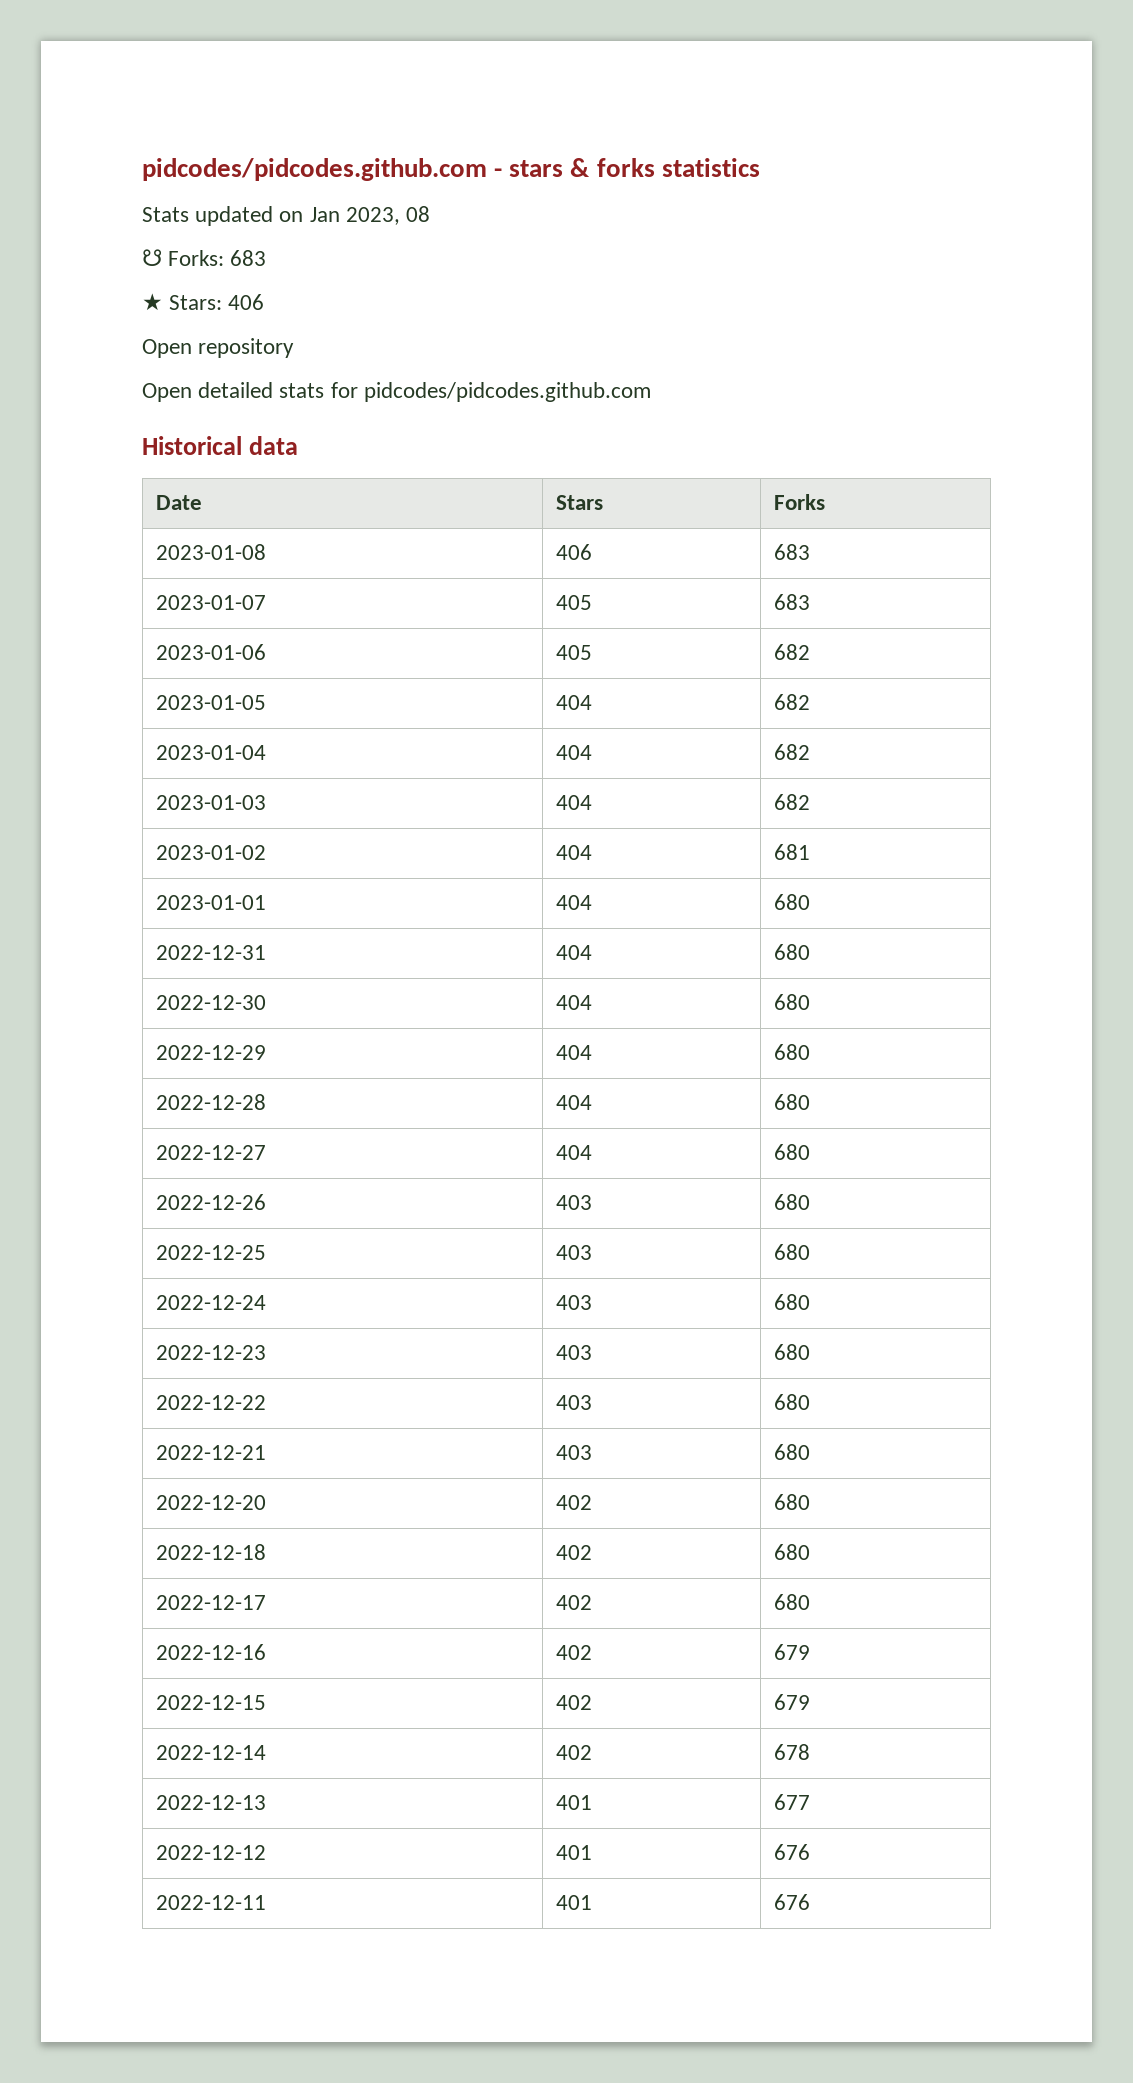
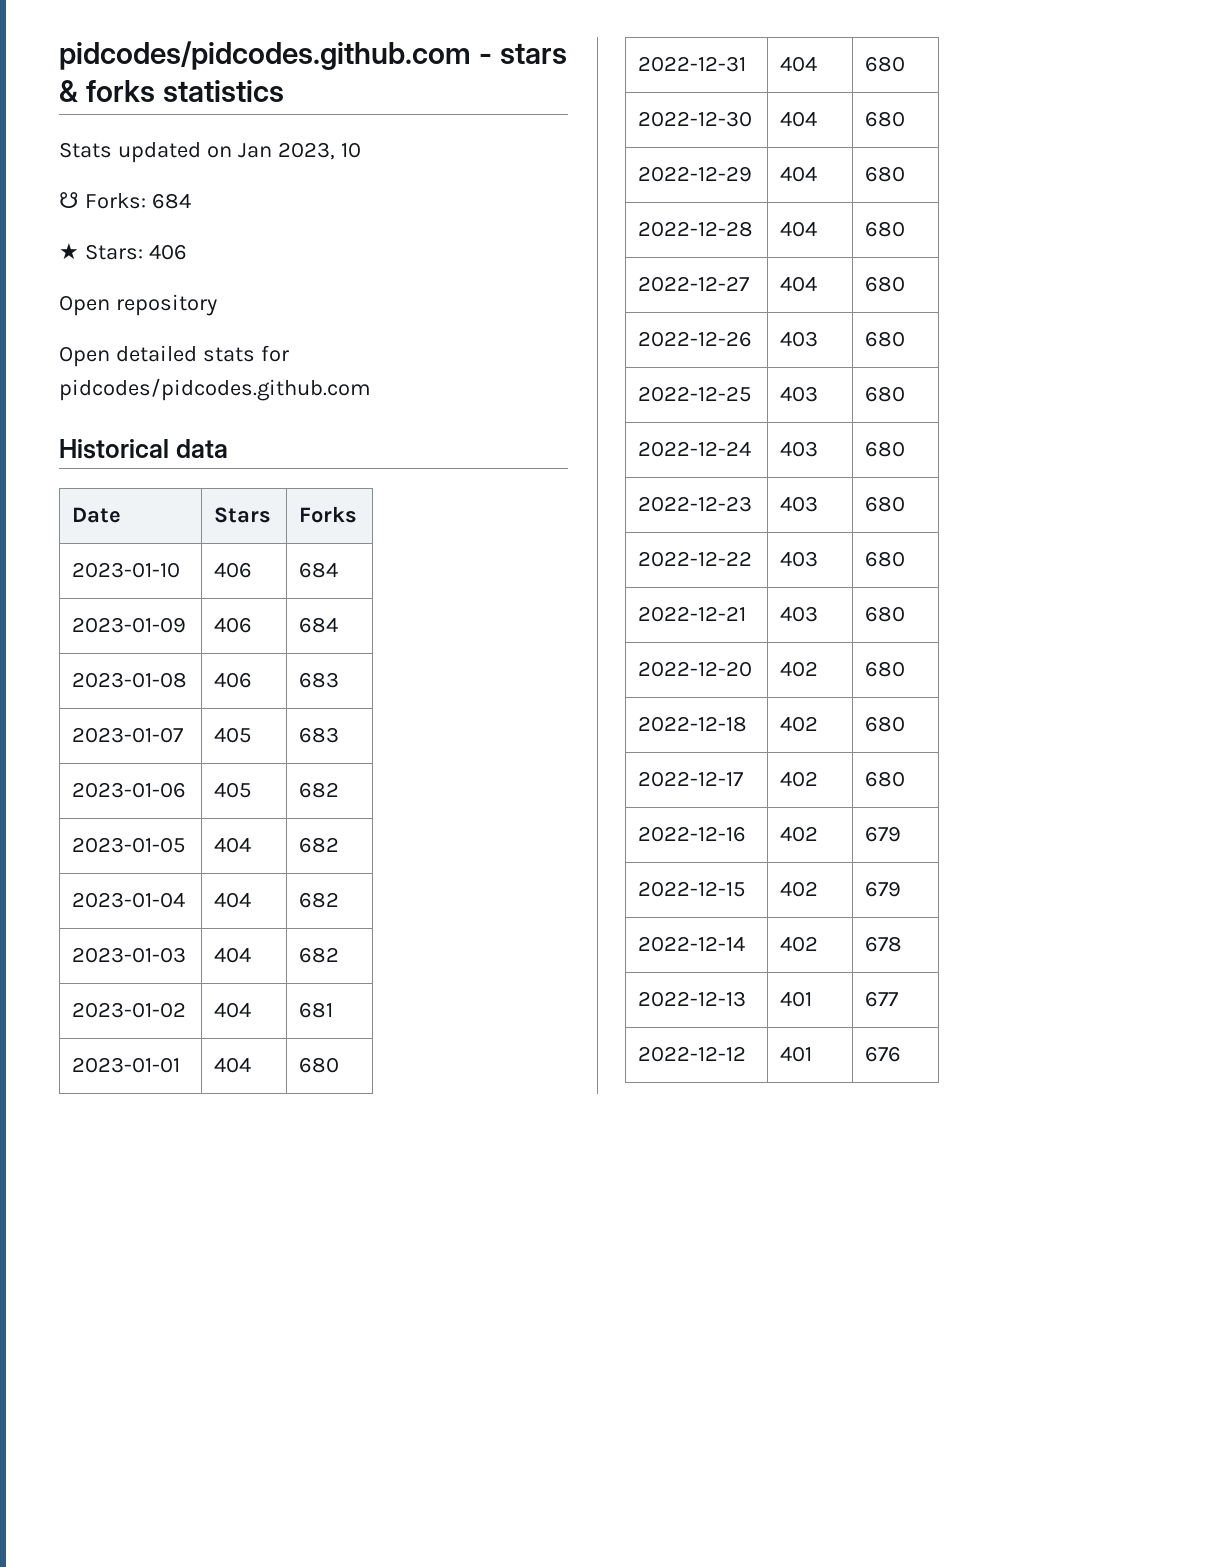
- Stats updated on Jan 2023, 08
+ Stats updated on Jan 2023, 10
- ☋ Forks: 683
+ ☋ Forks: 684
+ 2023-01-10 | 406 | 684
+ 2023-01-09 | 406 | 684
- 2022-12-11 | 401 | 676

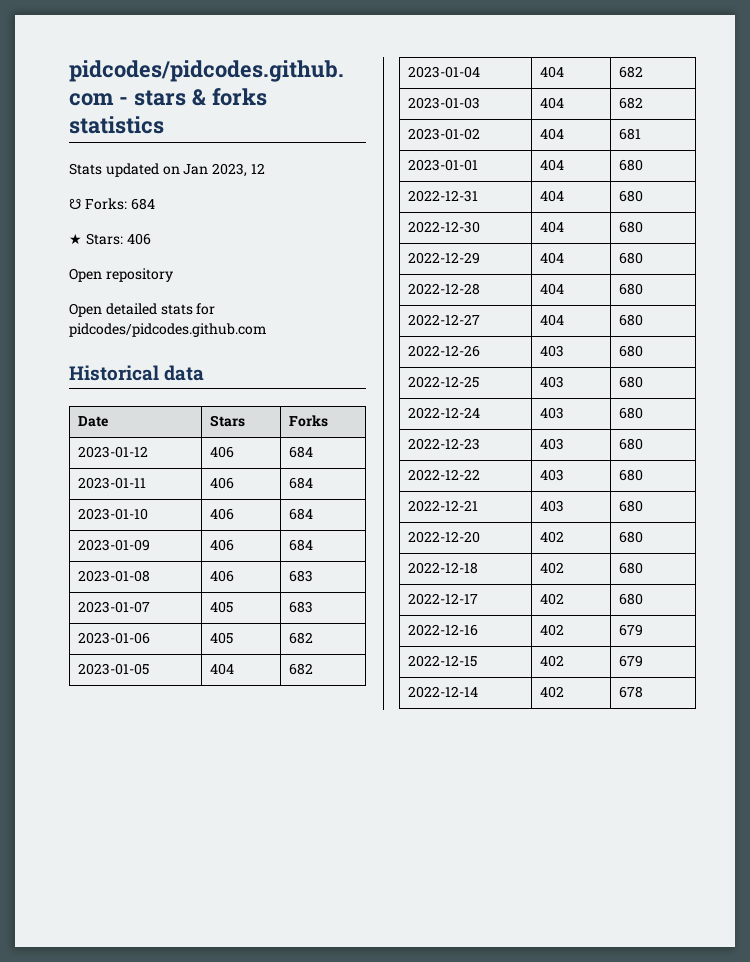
- Stats updated on Jan 2023, 10
+ Stats updated on Jan 2023, 12
+ 2023-01-12 | 406 | 684
+ 2023-01-11 | 406 | 684
- 2022-12-13 | 401 | 677
- 2022-12-12 | 401 | 676

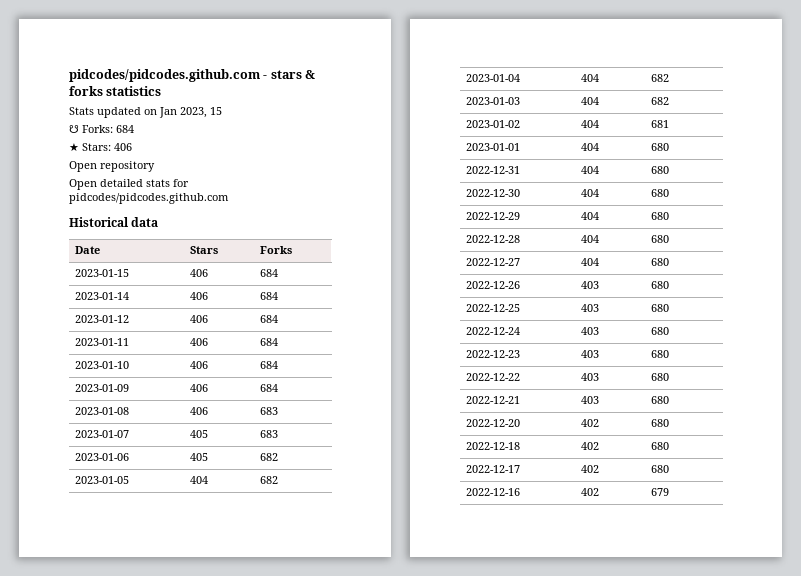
- Stats updated on Jan 2023, 12
+ Stats updated on Jan 2023, 15
+ 2023-01-15 | 406 | 684
+ 2023-01-14 | 406 | 684
- 2022-12-15 | 402 | 679
- 2022-12-14 | 402 | 678

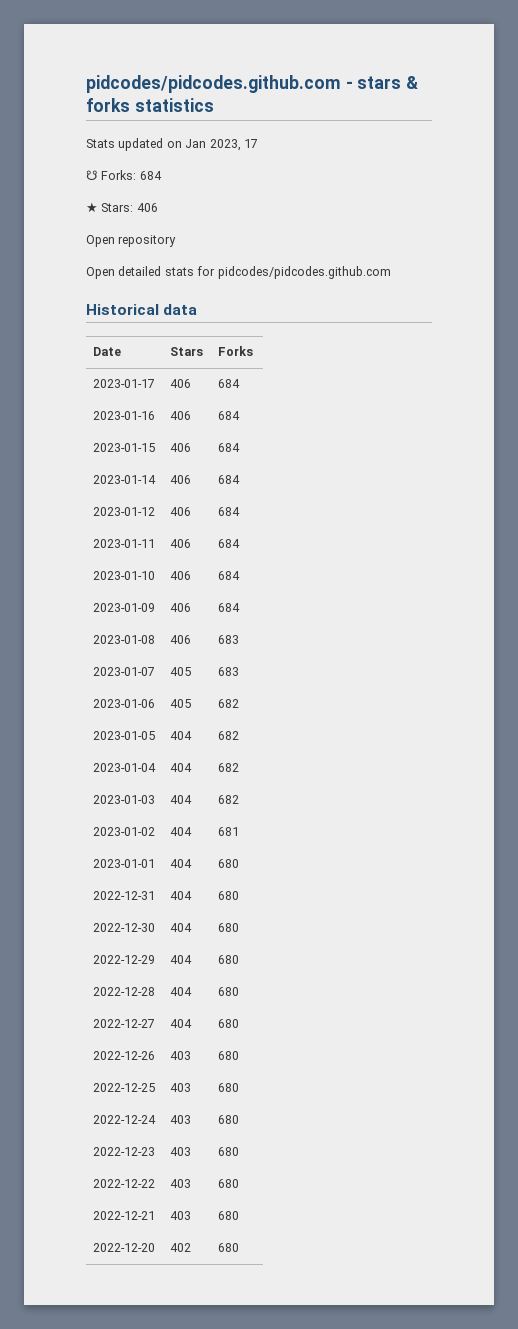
- Stats updated on Jan 2023, 15
+ Stats updated on Jan 2023, 17
+ 2023-01-17 | 406 | 684
+ 2023-01-16 | 406 | 684
- 2022-12-18 | 402 | 680
- 2022-12-17 | 402 | 680
- 2022-12-16 | 402 | 679

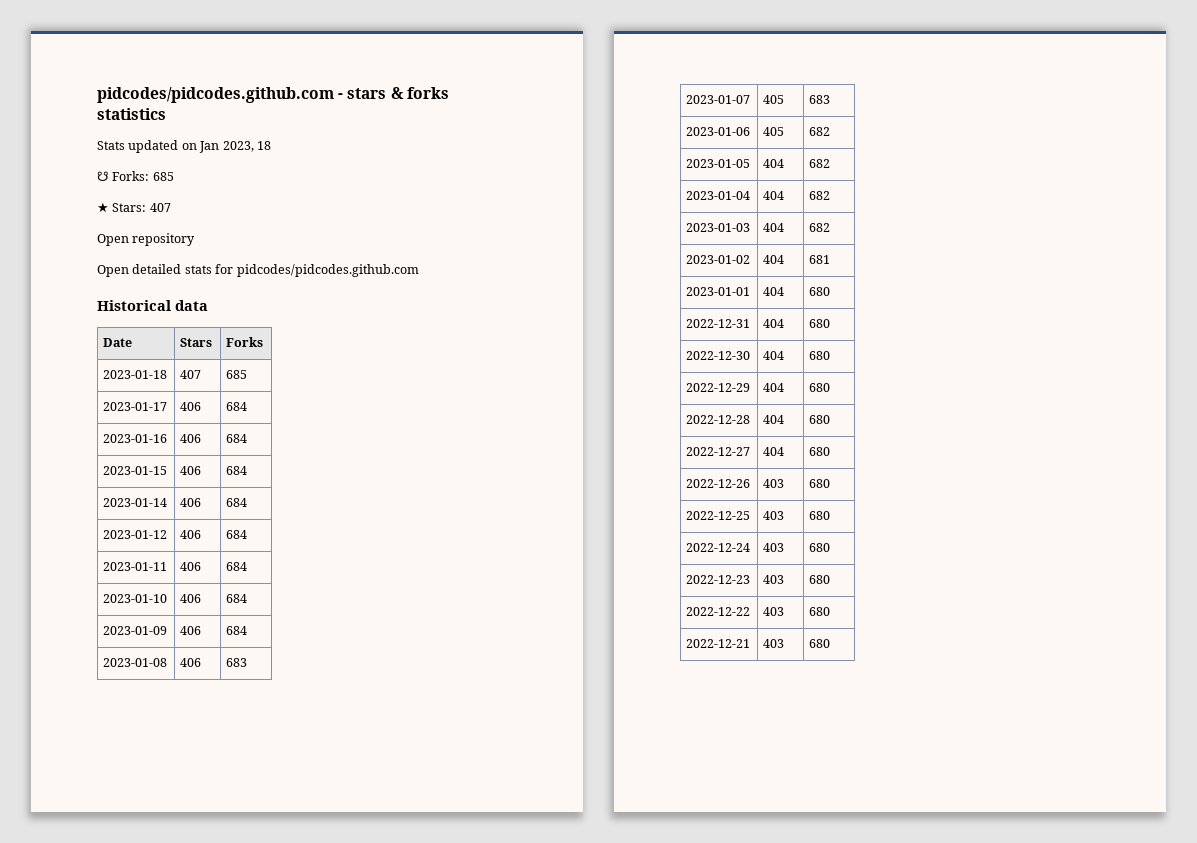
- Stats updated on Jan 2023, 17
+ Stats updated on Jan 2023, 18
- ☋ Forks: 684
+ ☋ Forks: 685
- ★ Stars: 406
+ ★ Stars: 407
+ 2023-01-18 | 407 | 685
- 2022-12-20 | 402 | 680

